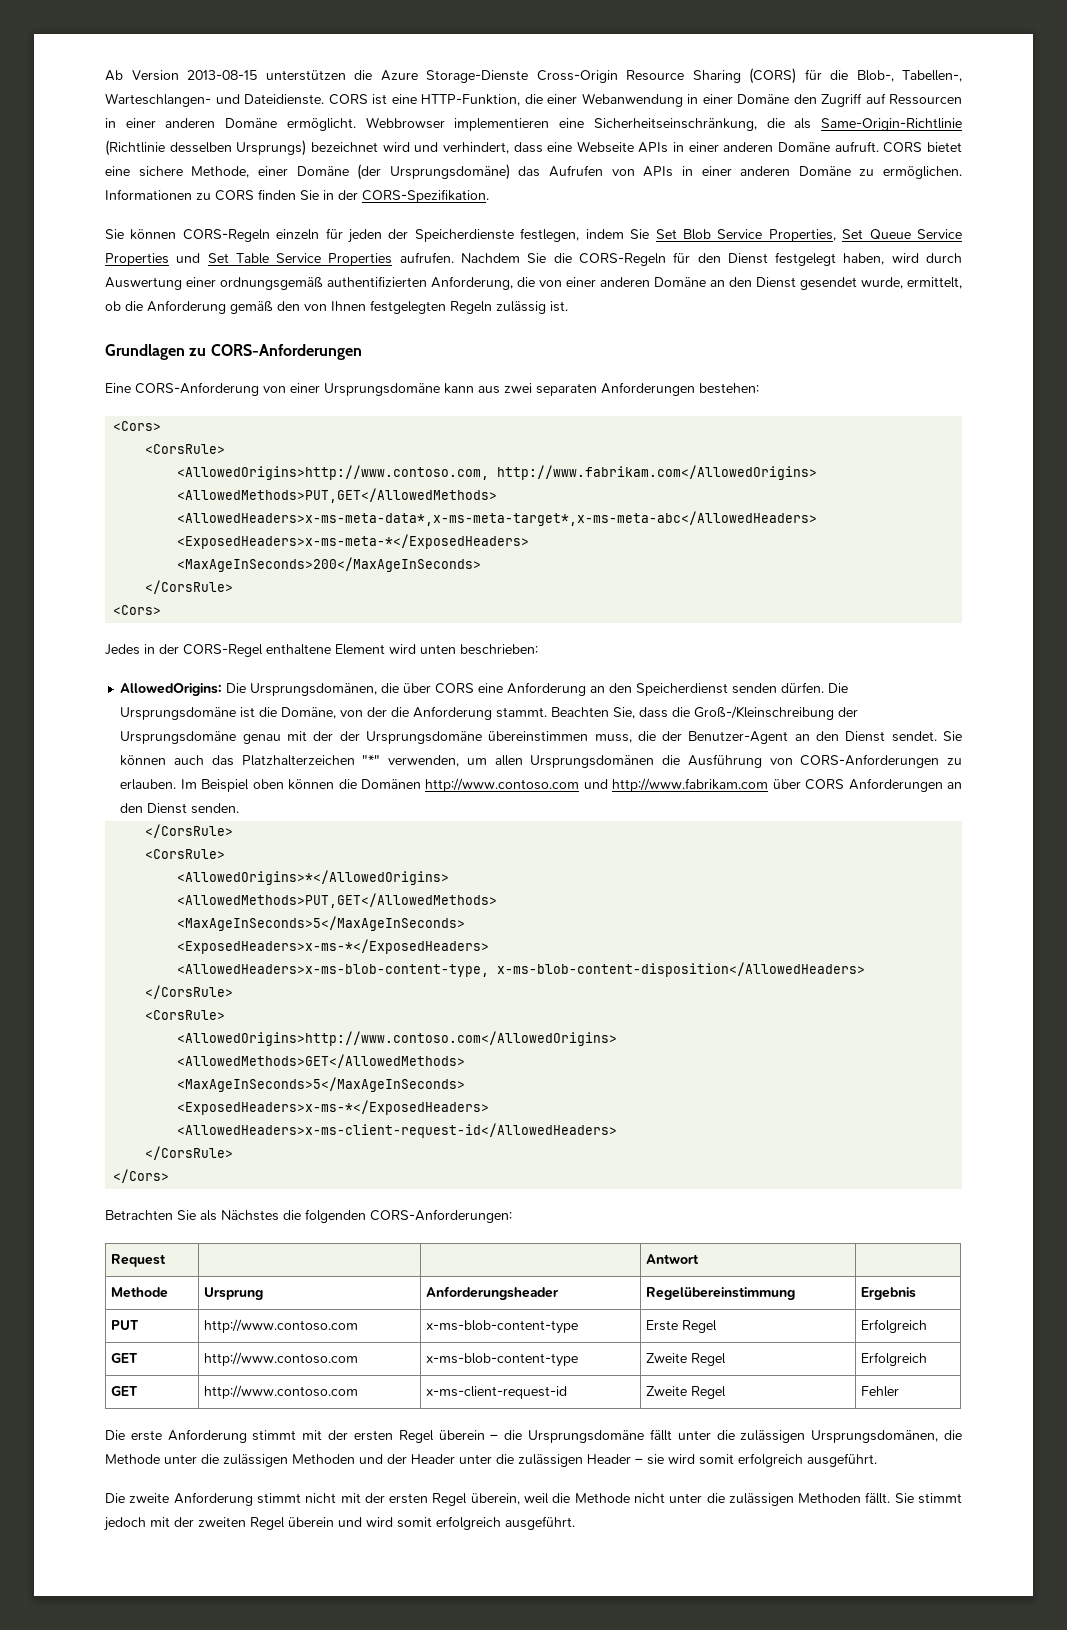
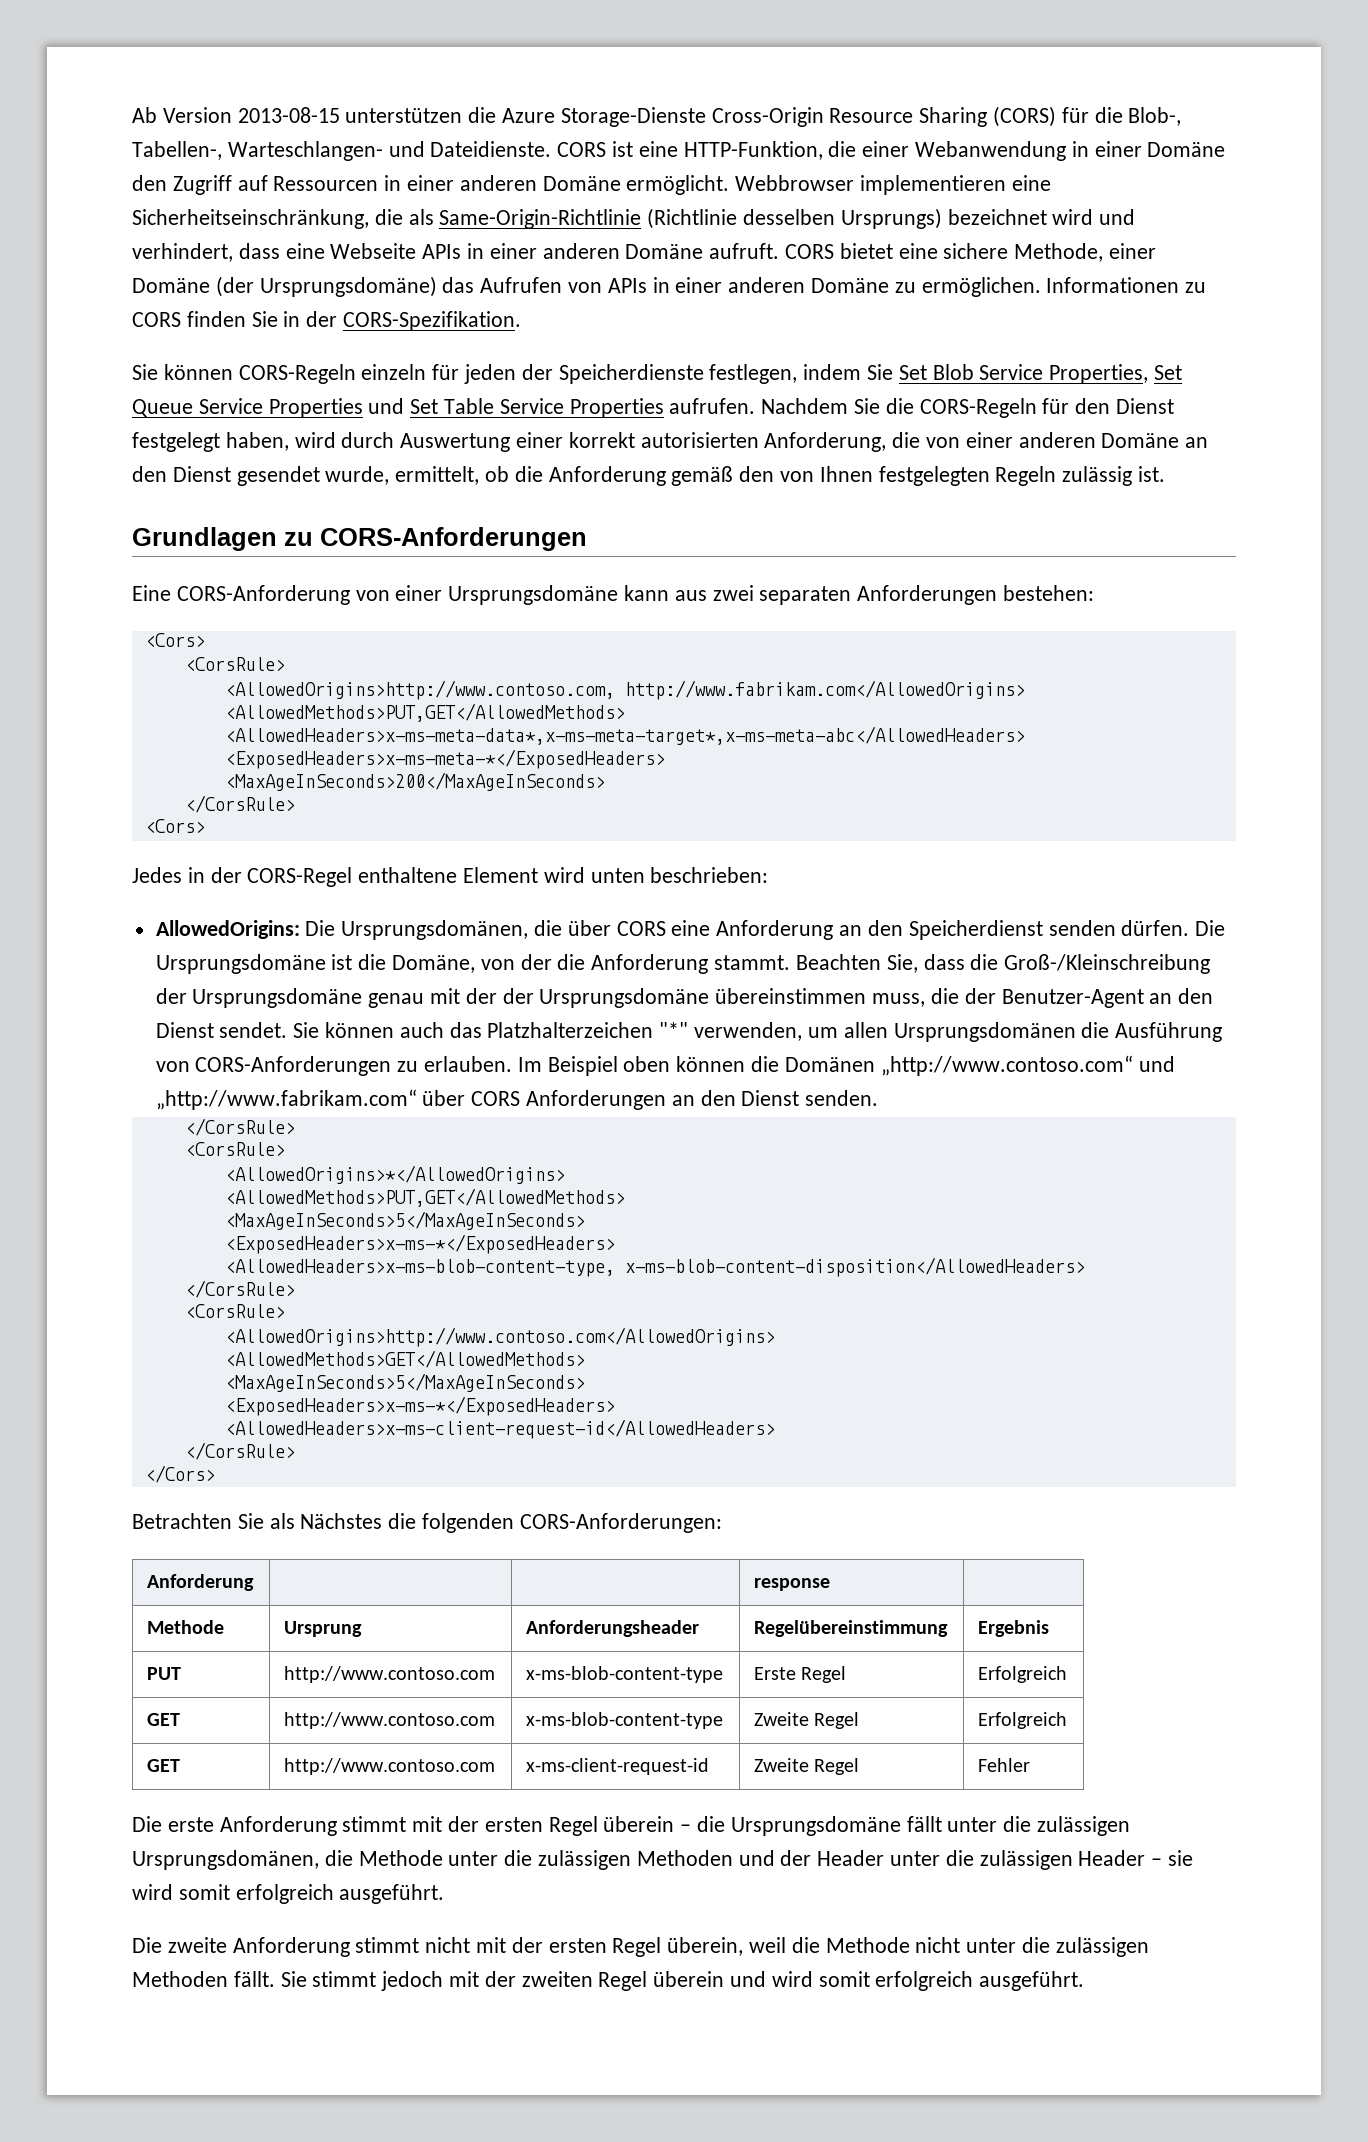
- Nachdem Sie die CORS-Regeln für den Dienst festgelegt haben, wird durch Auswertung einer ordnungsgemäß authentifizierten Anforderung, die von einer anderen Domäne an den Dienst gesendet wurde, ermittelt, ob die Anforderung gemäß den von Ihnen festgelegten Regeln zulässig ist.
+ Nachdem Sie die CORS-Regeln für den Dienst festgelegt haben, wird durch Auswertung einer korrekt autorisierten Anforderung, die von einer anderen Domäne an den Dienst gesendet wurde, ermittelt, ob die Anforderung gemäß den von Ihnen festgelegten Regeln zulässig ist.
- Im Beispiel oben können die Domänen http://www.contoso.com und http://www.fabrikam.com über CORS Anforderungen an den Dienst senden.
+ Im Beispiel oben können die Domänen „http://www.contoso.com“ und „http://www.fabrikam.com“ über CORS Anforderungen an den Dienst senden.
- Request | | | Antwort |
+ Anforderung | | | response |

